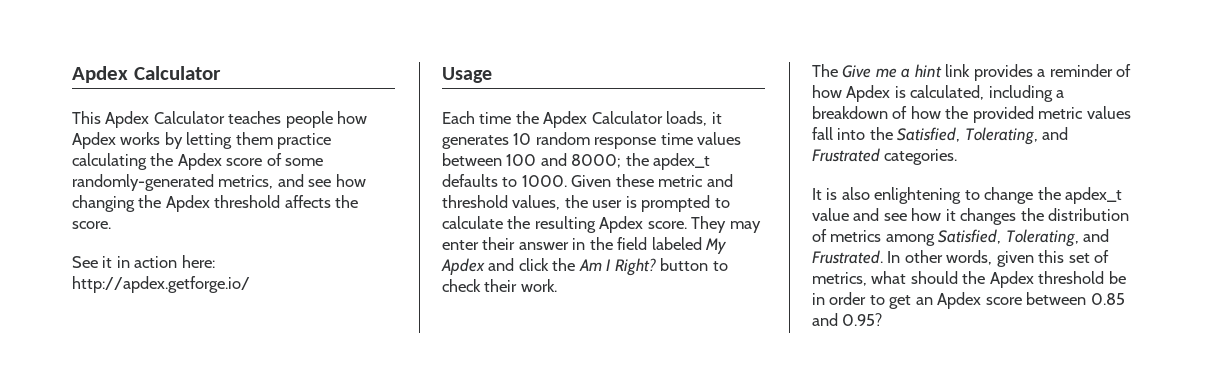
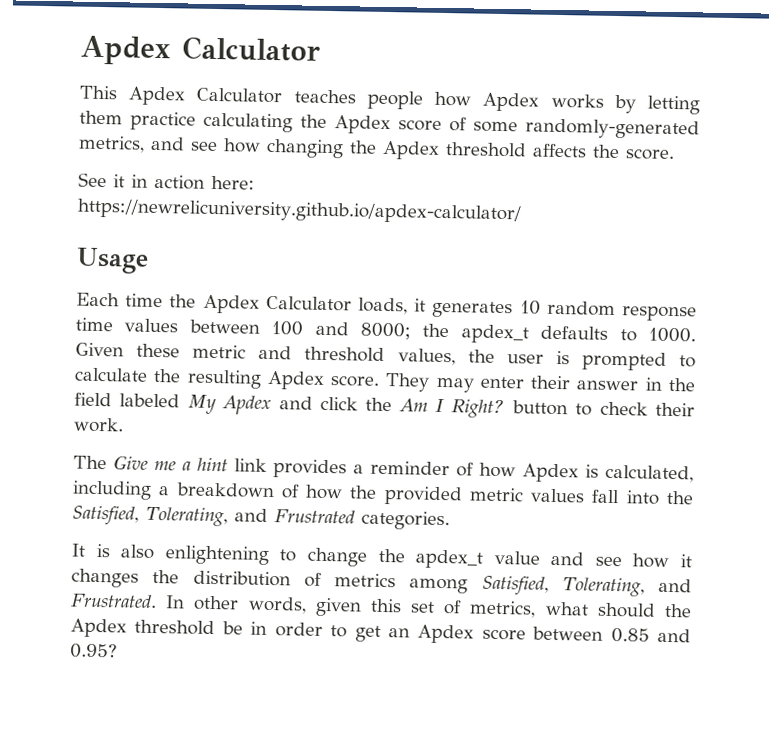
- See it in action here: http://apdex.getforge.io/
+ See it in action here: https://newrelicuniversity.github.io/apdex-calculator/

